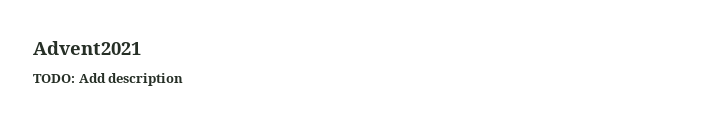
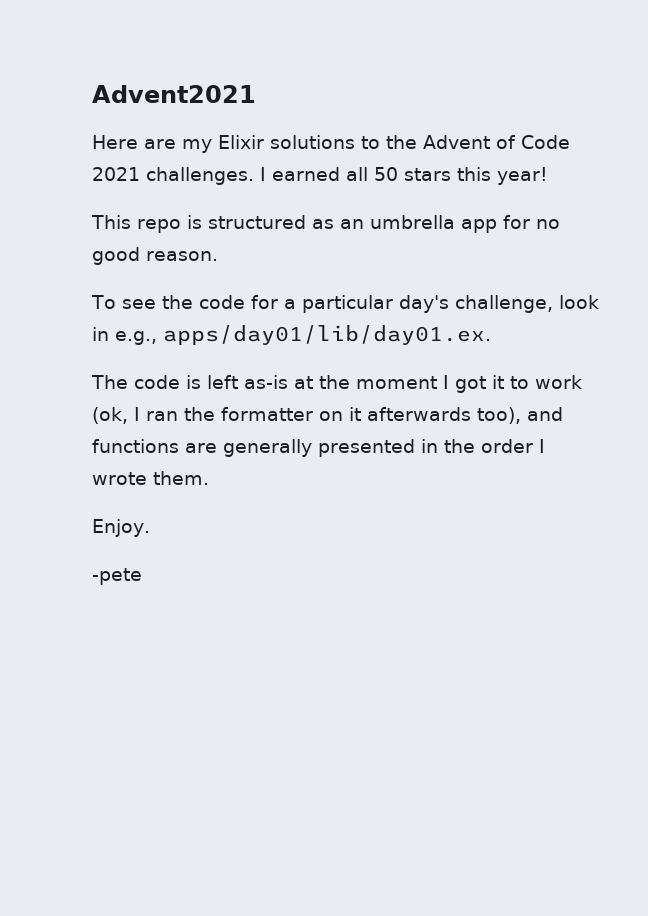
- TODO: Add description
+ Here are my Elixir solutions to the Advent of Code 2021 challenges. I earned all 50 stars this year!
+ This repo is structured as an umbrella app for no good reason.
+ To see the code for a particular day's challenge, look in e.g., apps/day01/lib/day01.ex.
+ The code is left as-is at the moment I got it to work (ok, I ran the formatter on it afterwards too), and functions are generally presented in the order I wrote them.
+ Enjoy.
+ -pete

